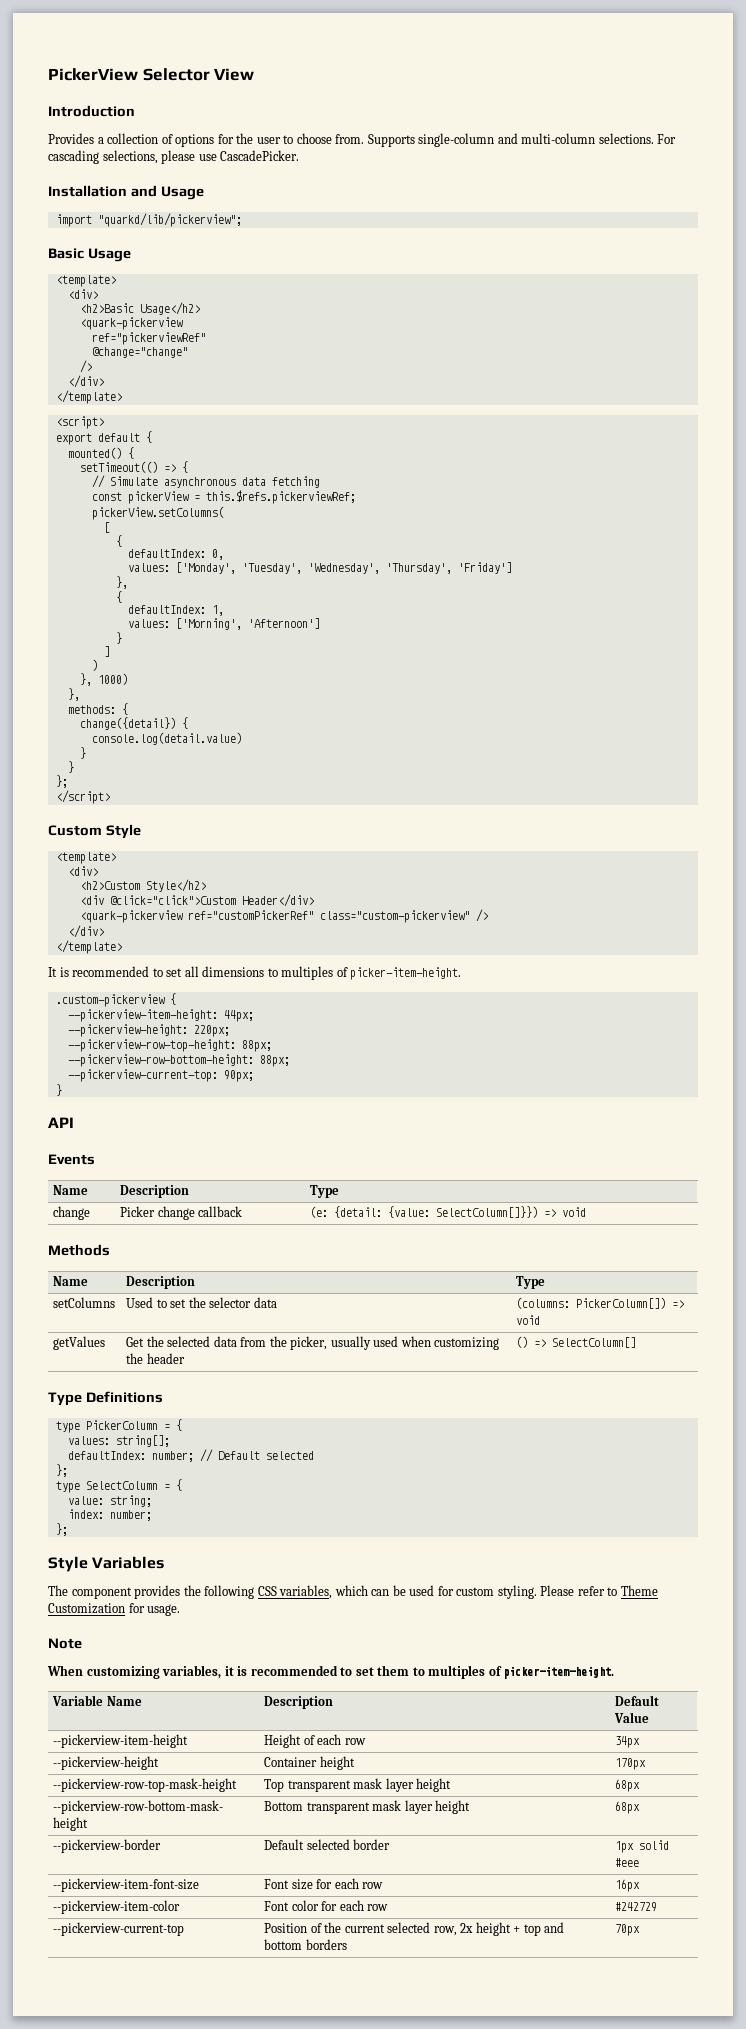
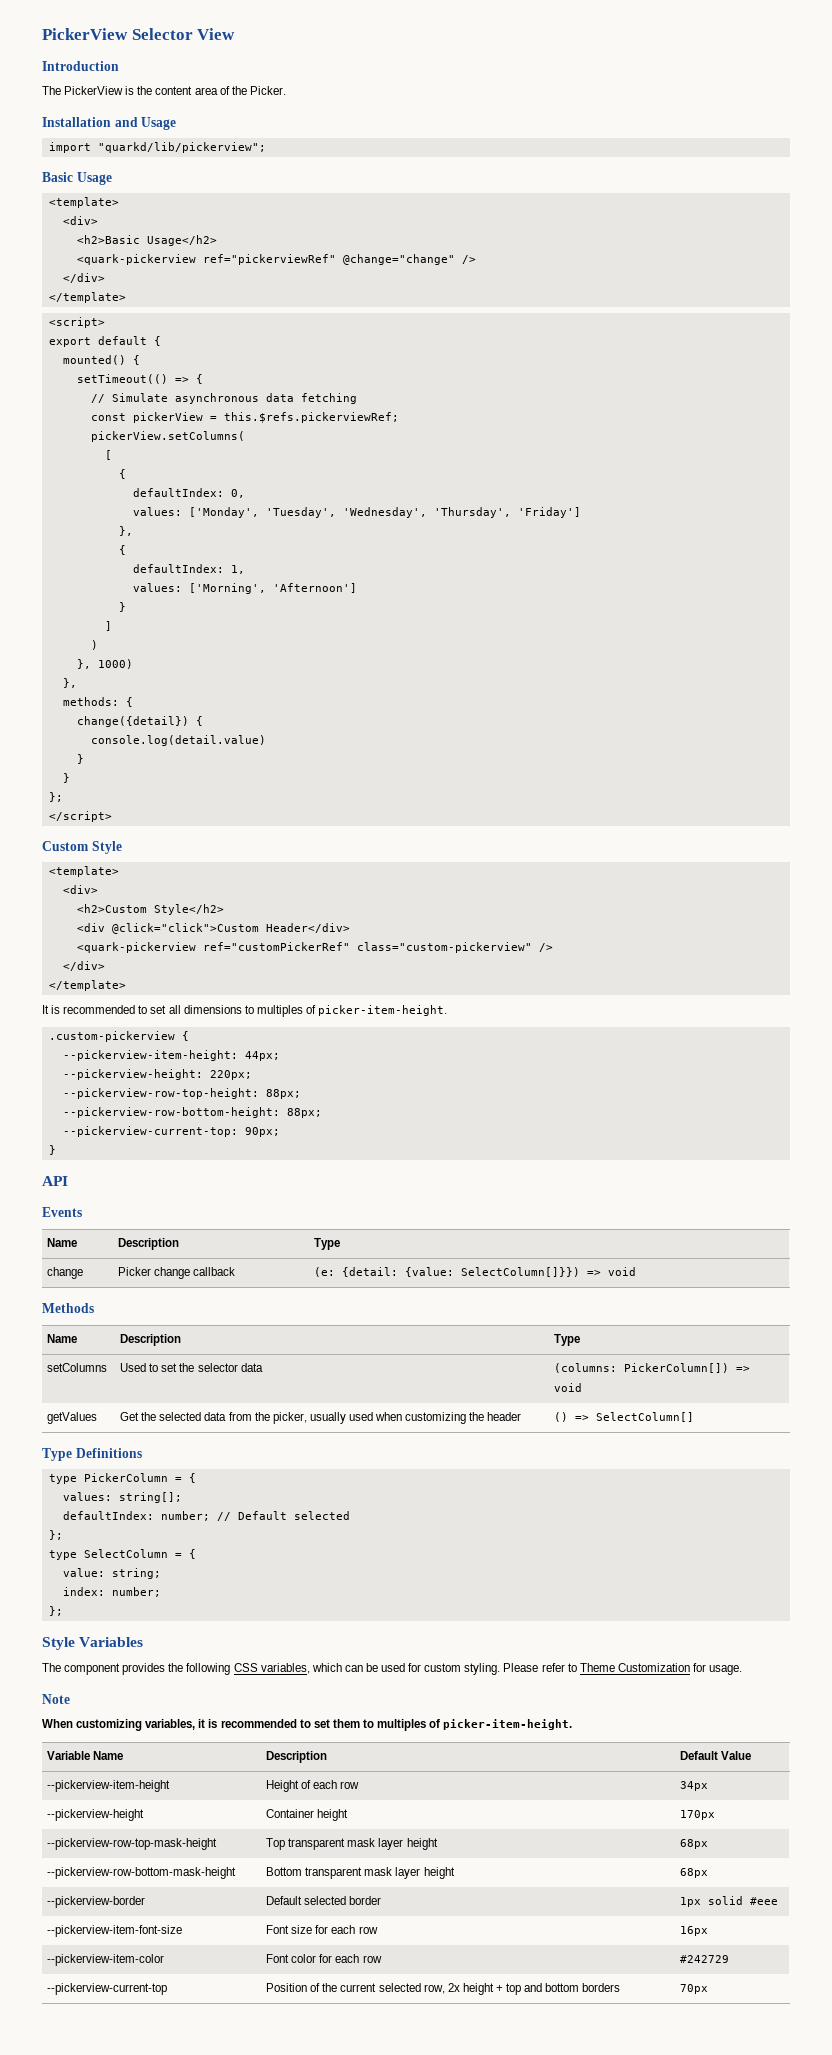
- Provides a collection of options for the user to choose from. Supports single-column and multi-column selections. For cascading selections, please use CascadePicker.
+ The PickerView is the content area of the Picker.
  <h2>Basic Usage</h2>
- <quark-pickerview
- ref="pickerviewRef"
- @change="change"
- />
+ <quark-pickerview ref="pickerviewRef" @change="change" />

